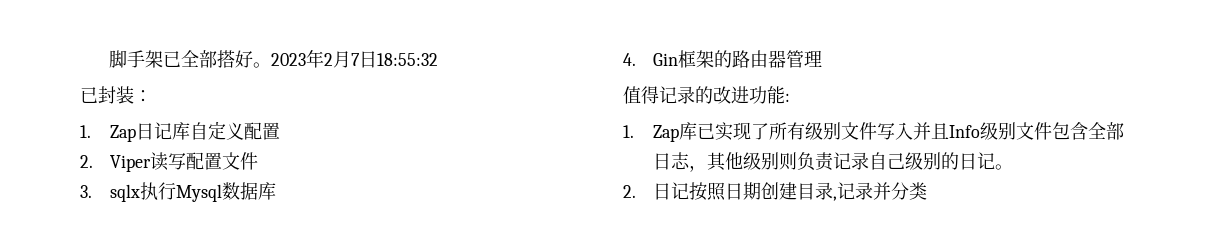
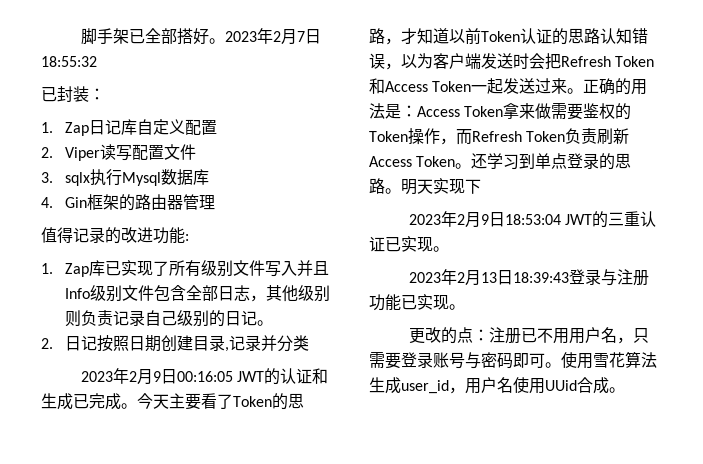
+ 2023年2月9日00:16:05 JWT的认证和生成已完成。今天主要看了Token的思路，才知道以前Token认证的思路认知错误，以为客户端发送时会把Refresh Token和Access Token一起发送过来。正确的用法是：Access Token拿来做需要鉴权的Token操作，而Refresh Token负责刷新Access Token。还学习到单点登录的思路。明天实现下
+ 2023年2月9日18:53:04 JWT的三重认证已实现。
+ 2023年2月13日18:39:43登录与注册功能已实现。
+ 更改的点：注册已不用用户名，只需要登录账号与密码即可。使用雪花算法生成user_id，用户名使用UUid合成。

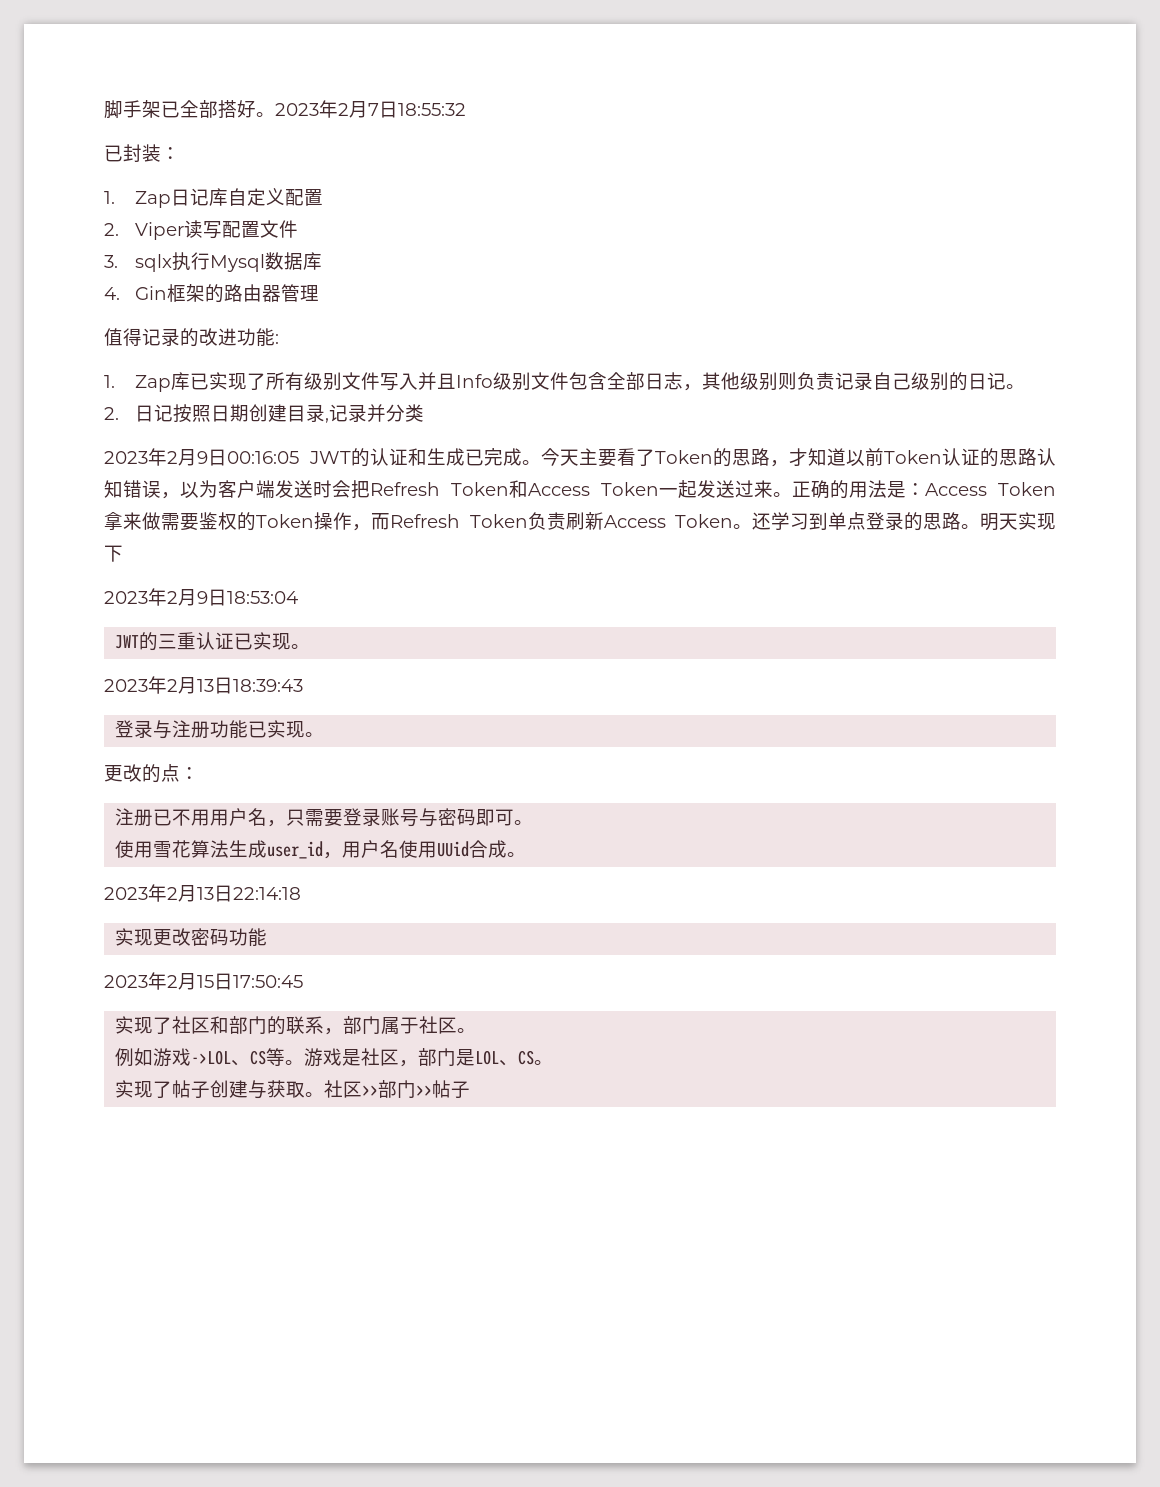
- 2023年2月9日18:53:04 JWT的三重认证已实现。
+ 2023年2月9日18:53:04
+ JWT的三重认证已实现。
- 2023年2月13日18:39:43登录与注册功能已实现。
+ 2023年2月13日18:39:43
+ 登录与注册功能已实现。
- 更改的点：注册已不用用户名，只需要登录账号与密码即可。使用雪花算法生成user_id，用户名使用UUid合成。
+ 更改的点：
+ 注册已不用用户名，只需要登录账号与密码即可。
+ 使用雪花算法生成user_id，用户名使用UUid合成。
+ 2023年2月13日22:14:18
+ 实现更改密码功能
+ 2023年2月15日17:50:45
+ 实现了社区和部门的联系，部门属于社区。
+ 例如游戏->LOL、CS等。游戏是社区，部门是LOL、CS。
+ 实现了帖子创建与获取。社区>>部门>>帖子

